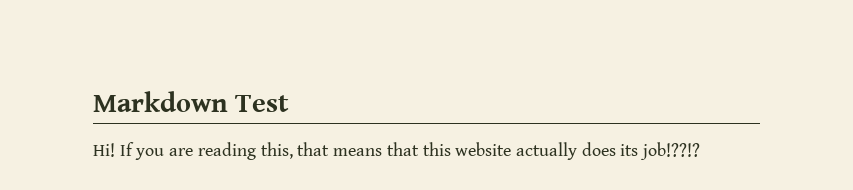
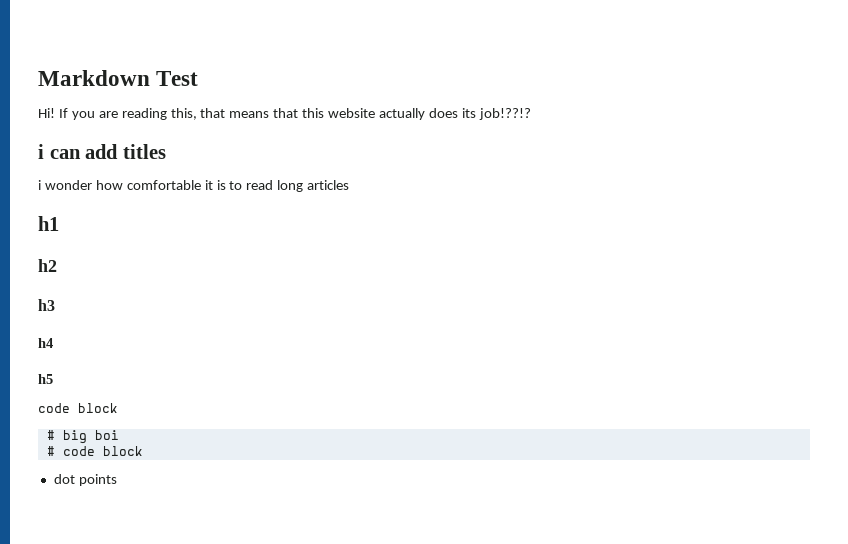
+ i can add titles
+ i wonder how comfortable it is to read long articles
+ h1
+ h2
+ h3
+ h4
+ h5
+ code block
+ # big boi
+ # code block
+ dot points

